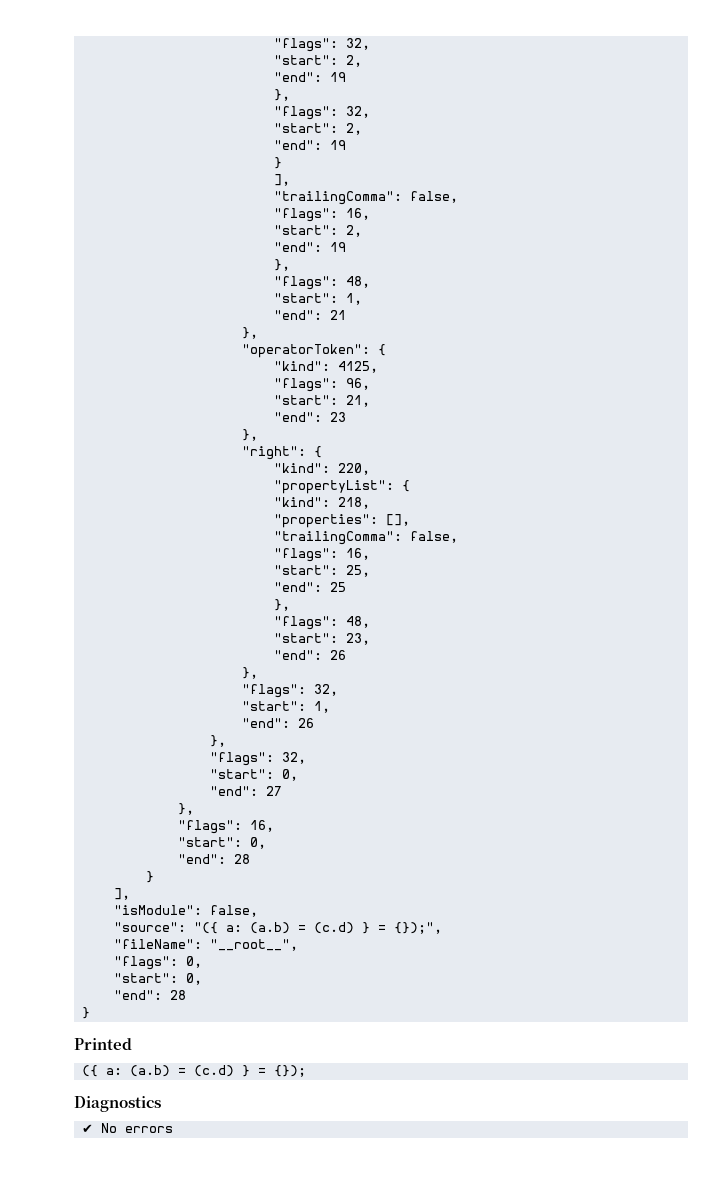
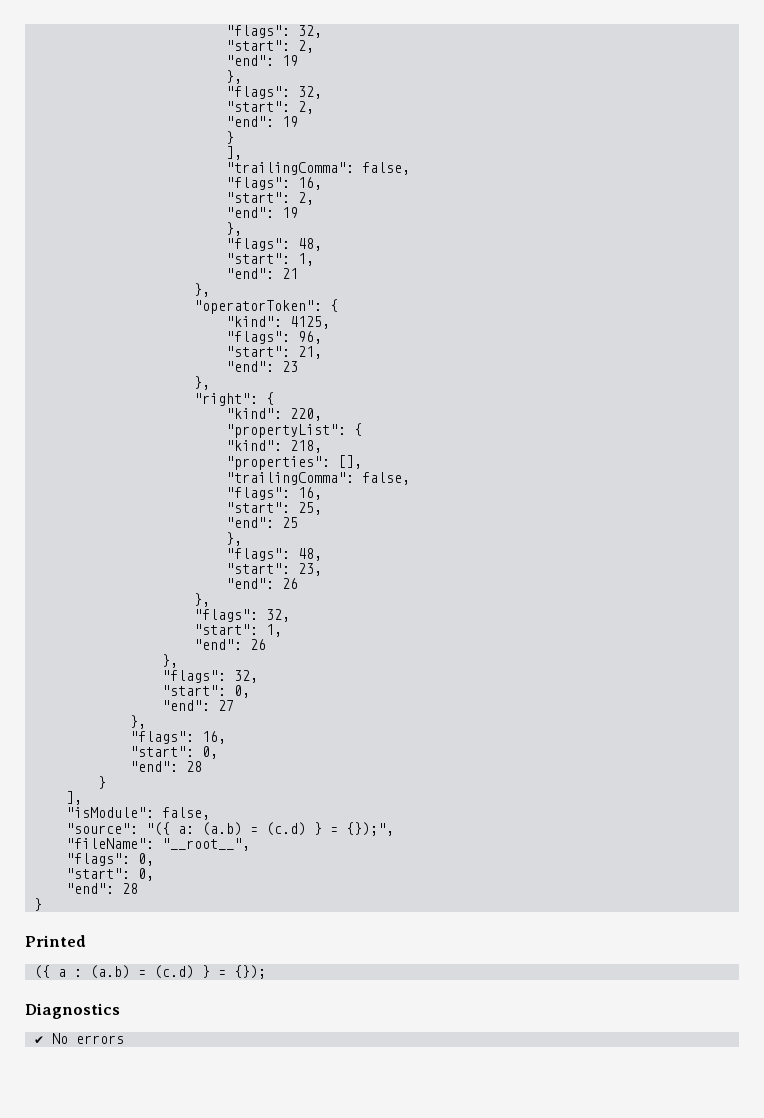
- ({ a: (a.b) = (c.d) } = {});
+ ({ a : (a.b) = (c.d) } = {});

